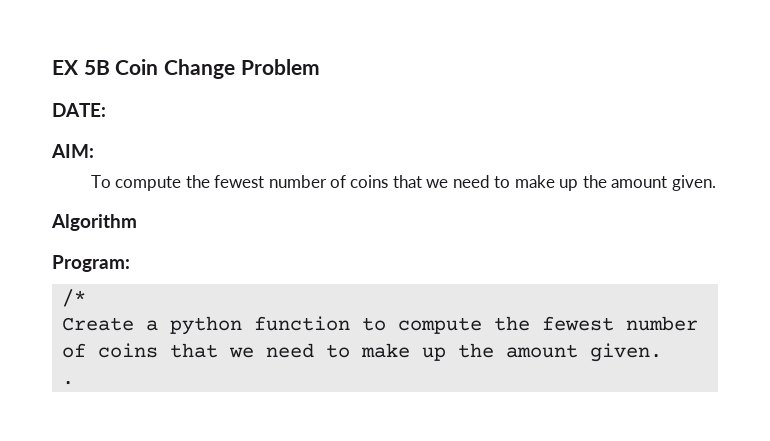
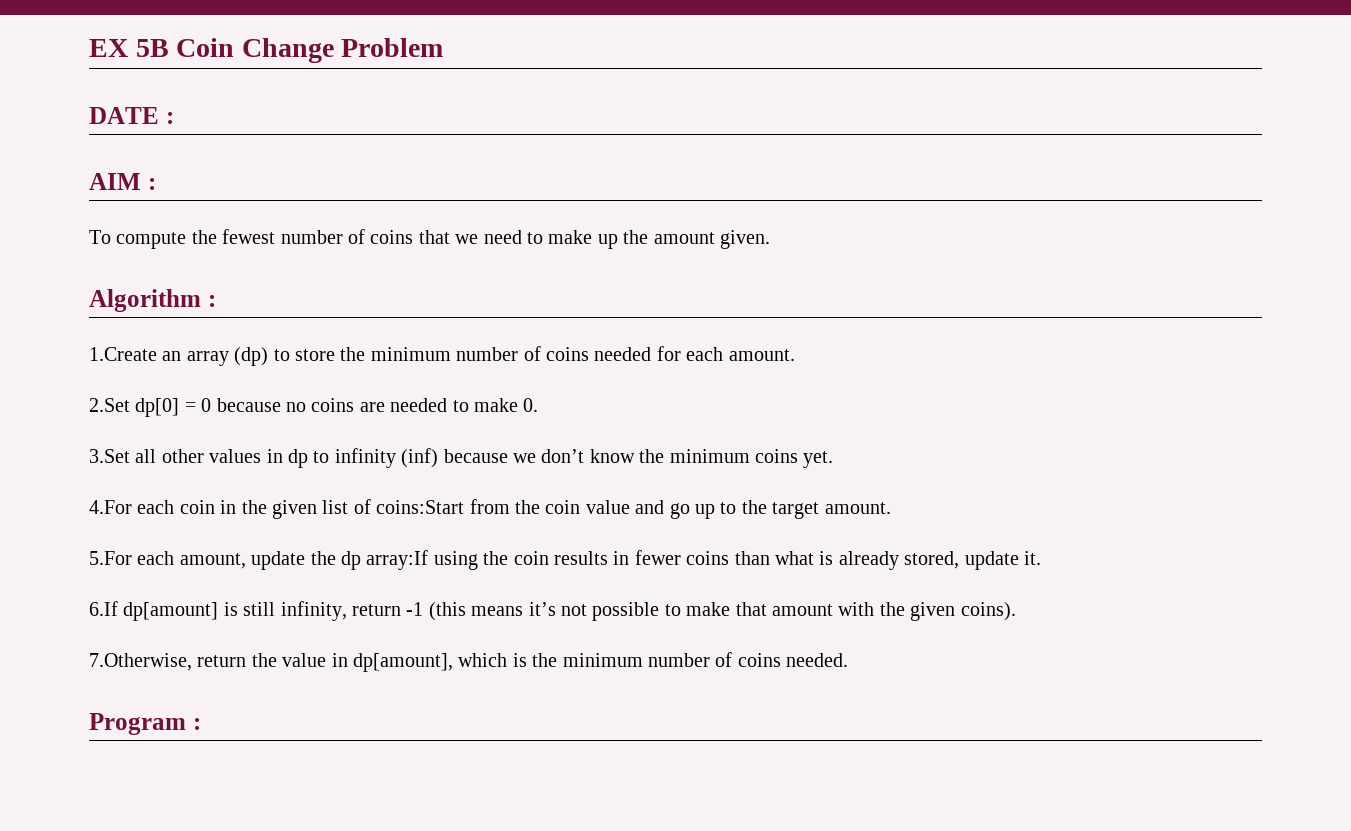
- DATE:
- AIM:
+ DATE :
+ AIM :
- Algorithm
- Program:
- /*
- Create a python function to compute the fewest number of coins that we need to make up the amount given.
- .
+ Algorithm :
+ 1.Create an array (dp) to store the minimum number of coins needed for each amount.
+ 2.Set dp[0] = 0 because no coins are needed to make 0.
+ 3.Set all other values in dp to infinity (inf) because we don’t know the minimum coins yet.
+ 4.For each coin in the given list of coins:Start from the coin value and go up to the target amount.
+ 5.For each amount, update the dp array:If using the coin results in fewer coins than what is already stored, update it.
+ 6.If dp[amount] is still infinity, return -1 (this means it’s not possible to make that amount with the given coins).
+ 7.Otherwise, return the value in dp[amount], which is the minimum number of coins needed.
+ Program :

